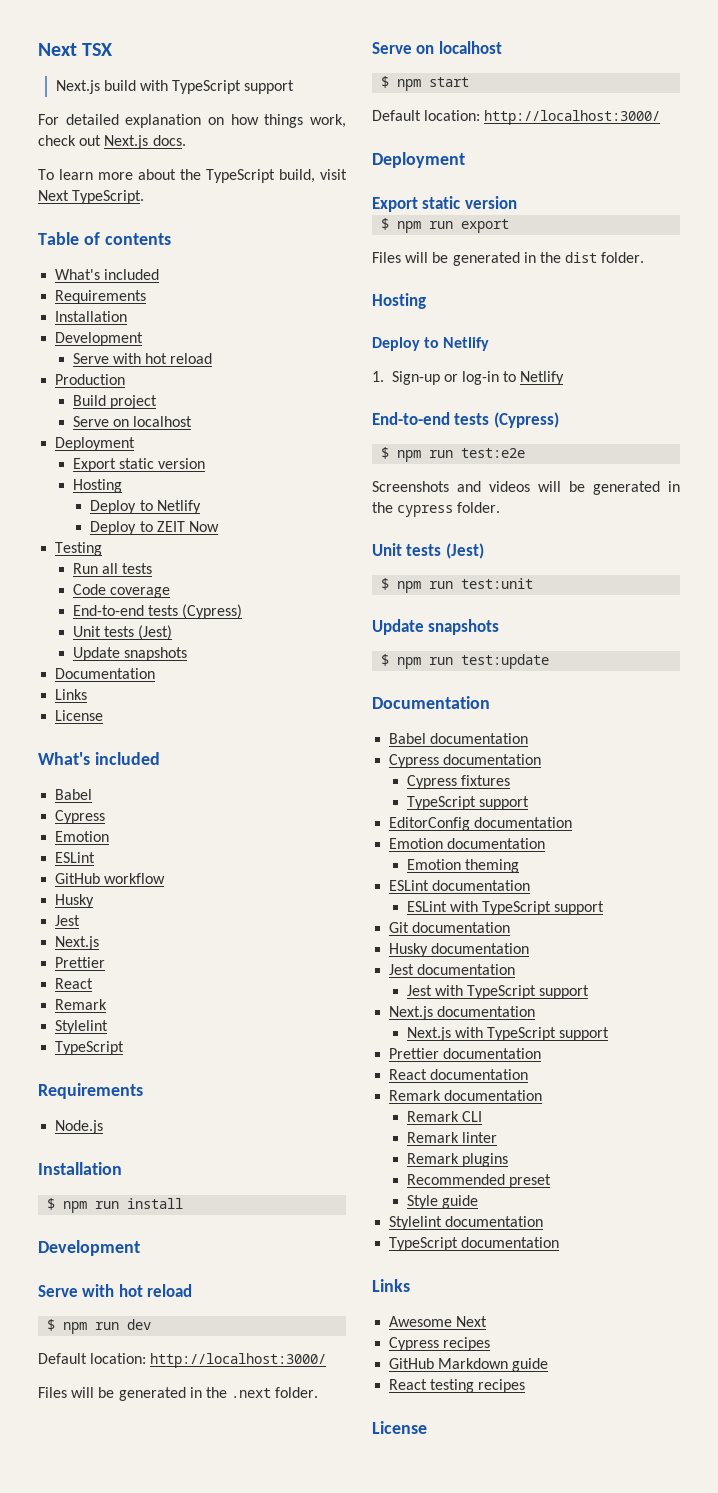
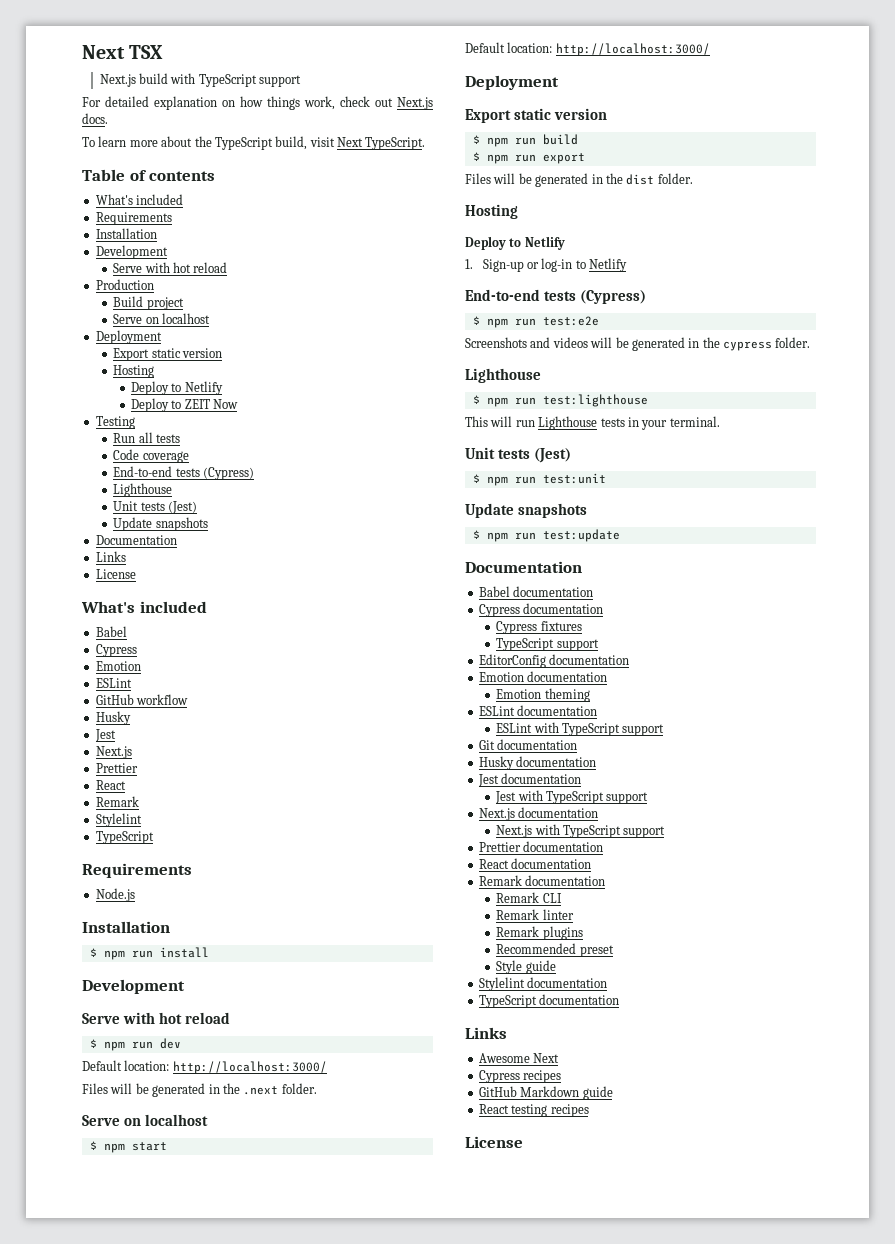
  Code coverage
  End-to-end tests (Cypress)
+ Lighthouse
+ $ npm run build
  Screenshots and videos will be generated in the cypress folder.
+ Lighthouse
+ $ npm run test:lighthouse
+ This will run Lighthouse tests in your terminal.

